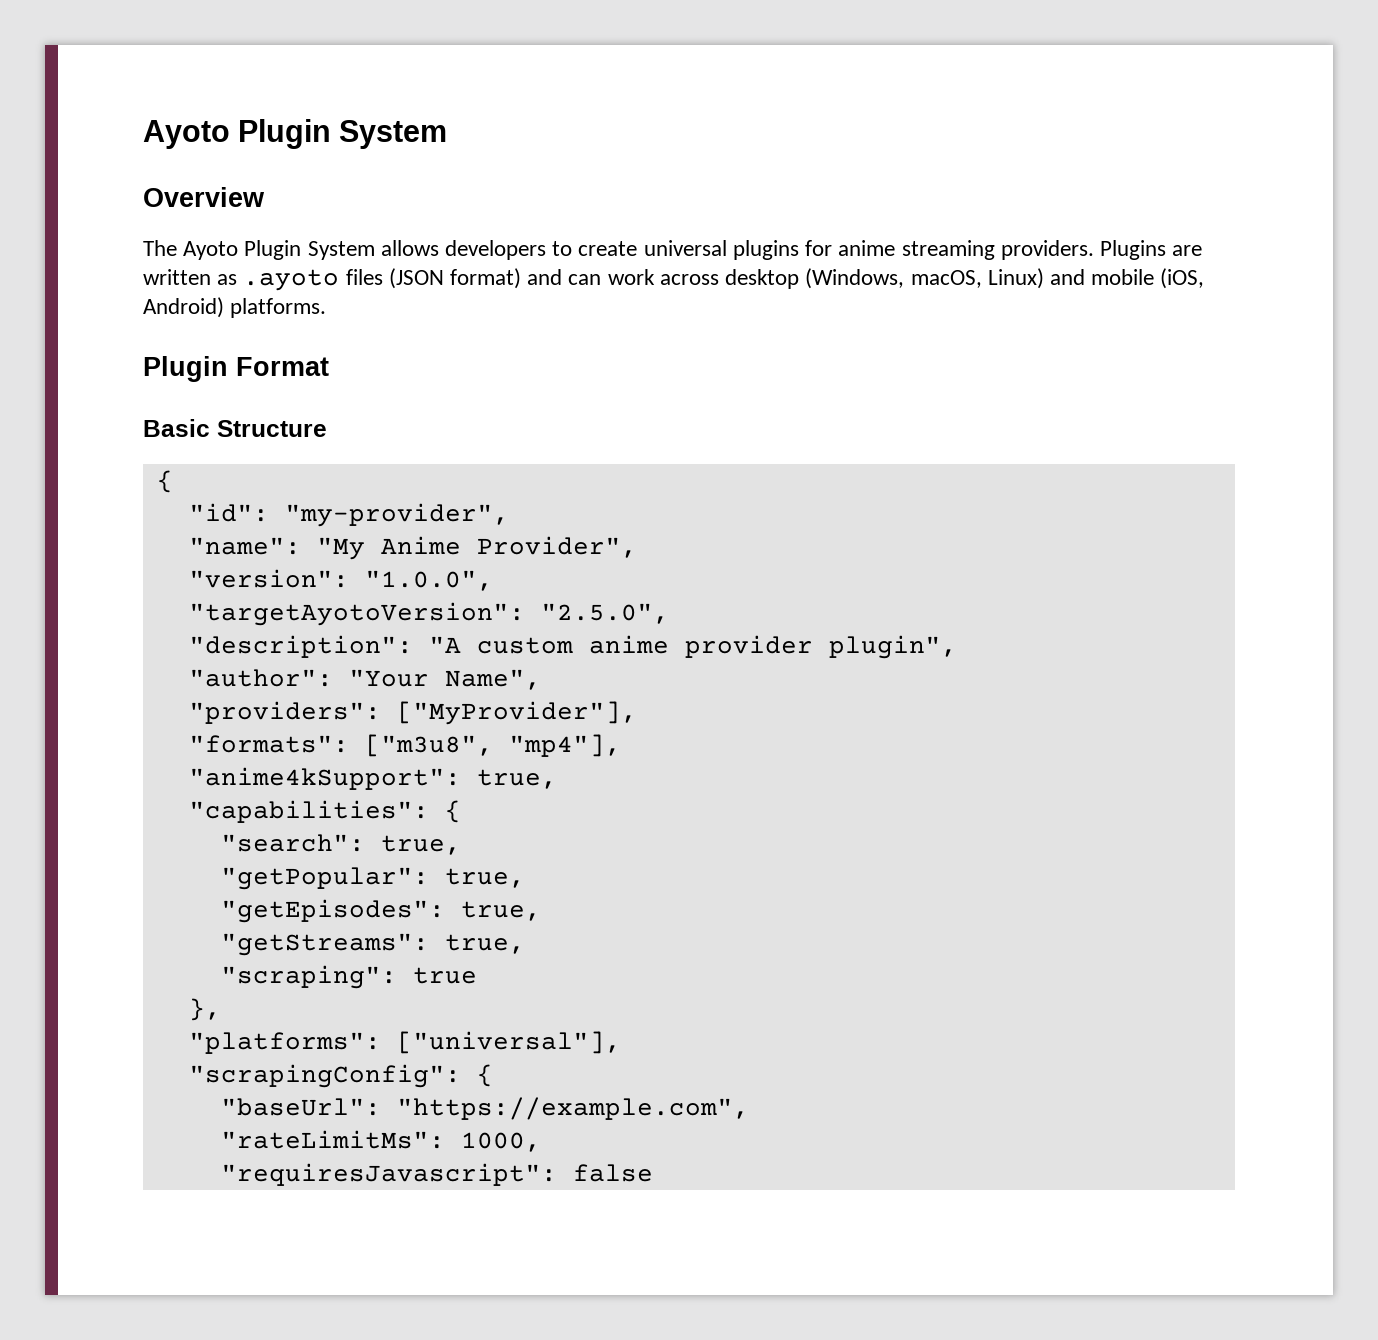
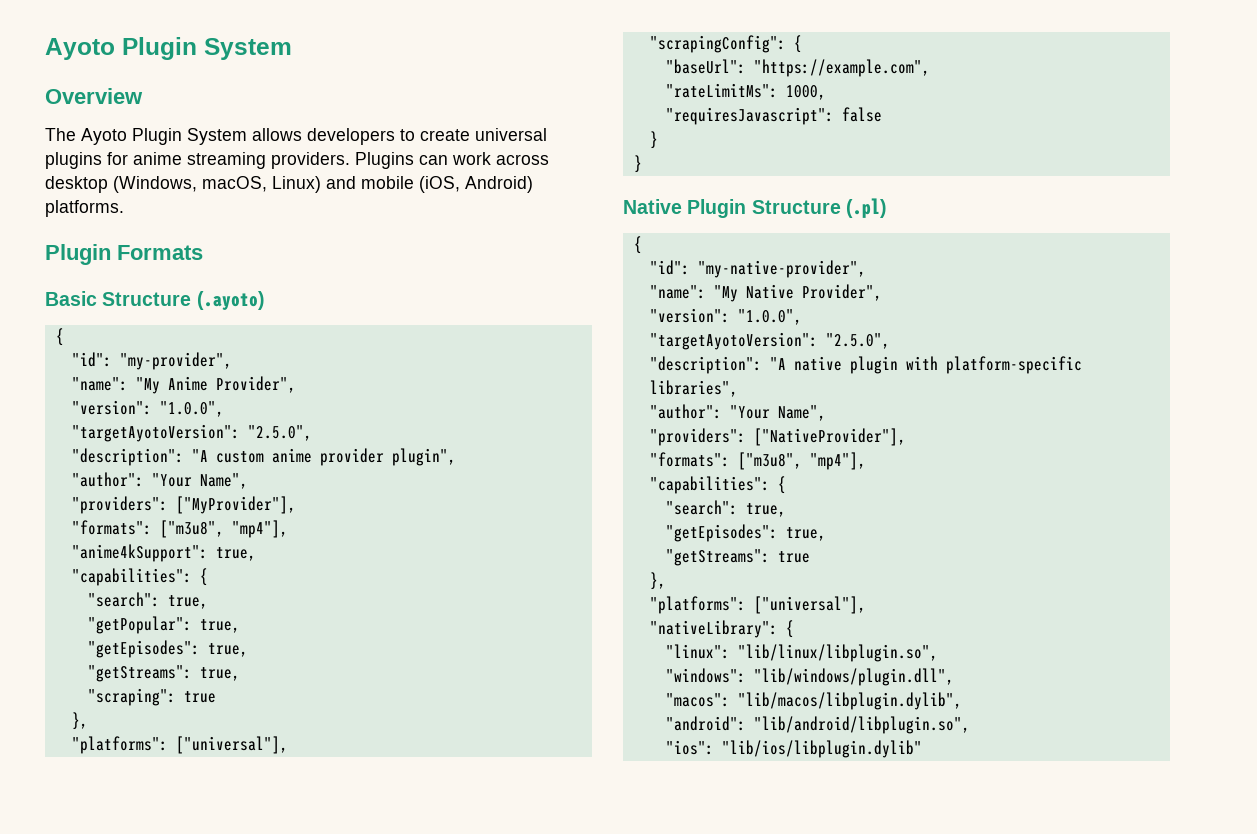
- Plugins are written as .ayoto files (JSON format) and can work across desktop (Windows, macOS, Linux) and mobile (iOS, Android) platforms.
+ Plugins can work across desktop (Windows, macOS, Linux) and mobile (iOS, Android) platforms.
- Plugin Format
+ Plugin Formats
- Basic Structure
+ Basic Structure (.ayoto)
  "requiresJavascript": false
+ }
+ }
+ Native Plugin Structure (.pl)
+ {
+ "id": "my-native-provider",
+ "name": "My Native Provider",
+ "version": "1.0.0",
+ "targetAyotoVersion": "2.5.0",
+ "description": "A native plugin with platform-specific libraries",
+ "author": "Your Name",
+ "providers": ["NativeProvider"],
+ "formats": ["m3u8", "mp4"],
+ "capabilities": {
+ "search": true,
+ "getEpisodes": true,
+ "getStreams": true
+ },
+ "platforms": ["universal"],
+ "nativeLibrary": {
+ "linux": "lib/linux/libplugin.so",
+ "windows": "lib/windows/plugin.dll",
+ "macos": "lib/macos/libplugin.dylib",
+ "android": "lib/android/libplugin.so",
+ "ios": "lib/ios/libplugin.dylib"

